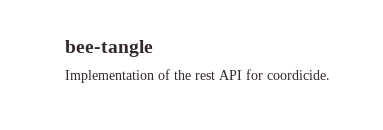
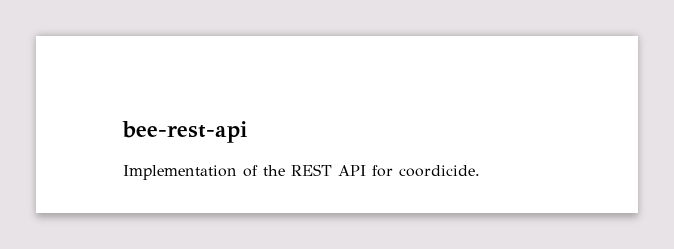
- bee-tangle
+ bee-rest-api
- Implementation of the rest API for coordicide.
+ Implementation of the REST API for coordicide.

